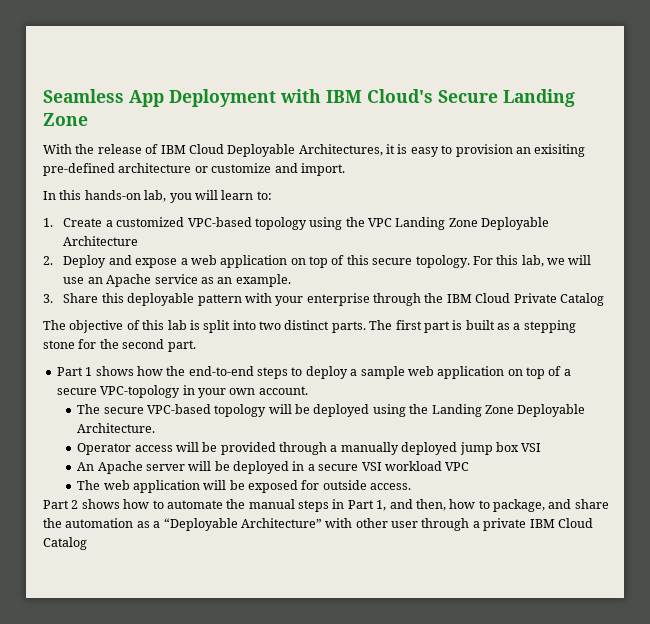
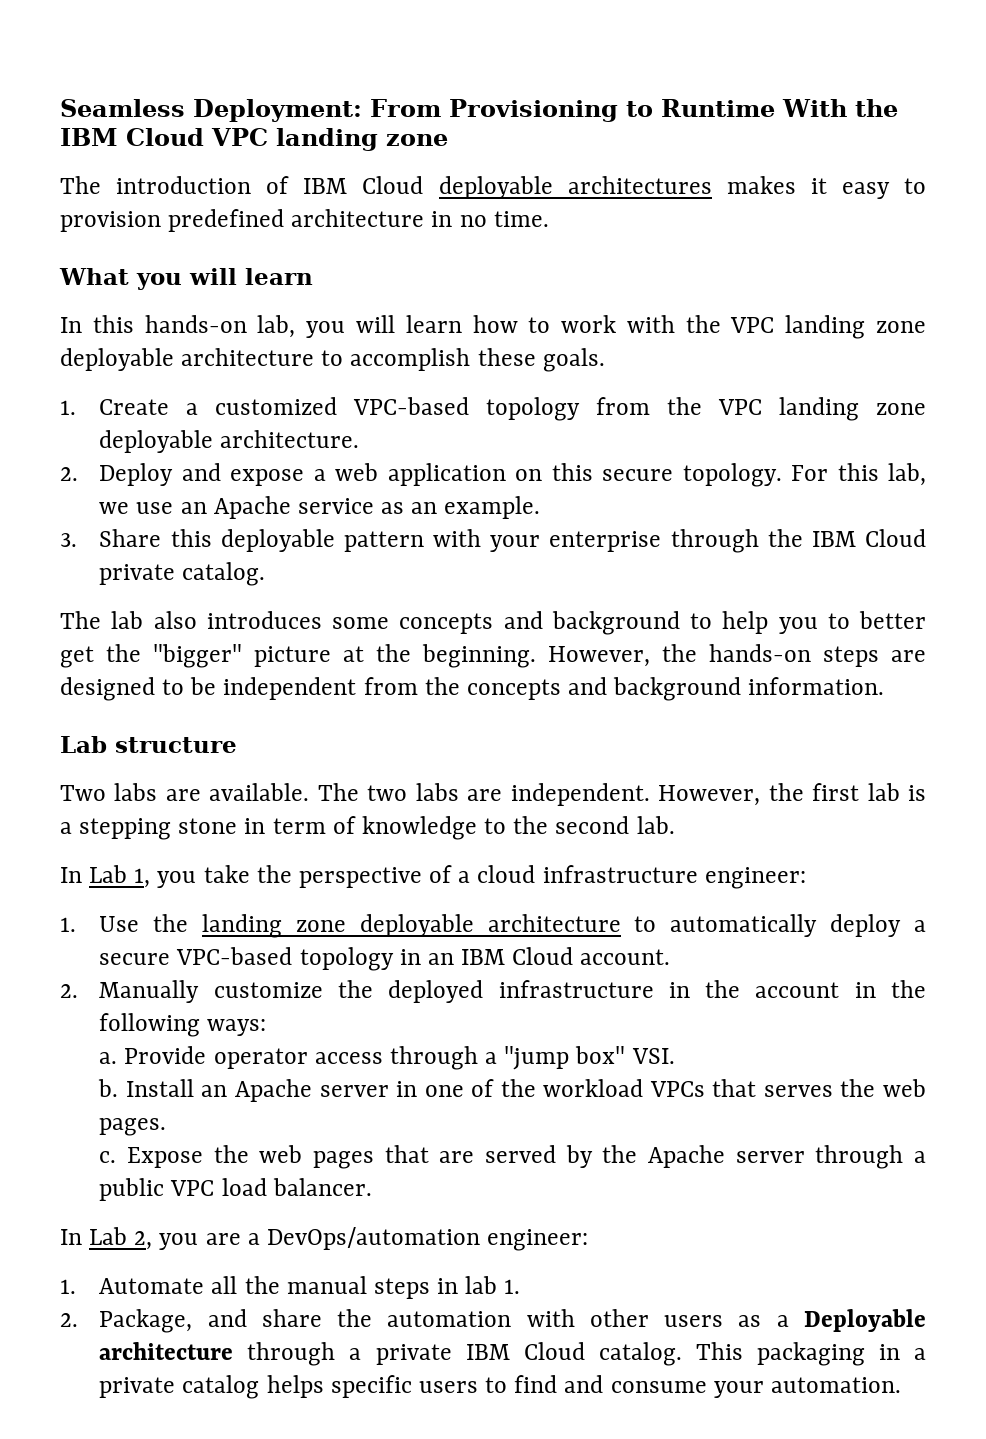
- Seamless App Deployment with IBM Cloud's Secure Landing Zone
- With the release of IBM Cloud Deployable Architectures, it is easy to provision an exisiting pre-defined architecture or customize and import.
+ Seamless Deployment: From Provisioning to Runtime With the IBM Cloud VPC landing zone
+ The introduction of IBM Cloud deployable architectures makes it easy to provision predefined architecture in no time.
+ What you will learn
- In this hands-on lab, you will learn to:
+ In this hands-on lab, you will learn how to work with the VPC landing zone deployable architecture to accomplish these goals.
- 1. Create a customized VPC-based topology using the VPC Landing Zone Deployable Architecture
+ 1. Create a customized VPC-based topology from the VPC landing zone deployable architecture.
- 2. Deploy and expose a web application on top of this secure topology.
+ 2. Deploy and expose a web application on this secure topology.
- For this lab, we will use an Apache service as an example.
+ For this lab, we use an Apache service as an example.
- 3. Share this deployable pattern with your enterprise through the IBM Cloud Private Catalog
- The objective of this lab is split into two distinct parts. The first part is built as a stepping stone for the second part.
- Part 1 shows how the end-to-end steps to deploy a sample web application on top of a secure VPC-topology in your own account.
- The secure VPC-based topology will be deployed using the Landing Zone Deployable Architecture.
- Operator access will be provided through a manually deployed jump box VSI
- An Apache server will be deployed in a secure VSI workload VPC
- The web application will be exposed for outside access.
- Part 2 shows how to automate the manual steps in Part 1, and then, how to package, and share the automation as a “Deployable Architecture” with other user through a private IBM Cloud Catalog
+ 3. Share this deployable pattern with your enterprise through the IBM Cloud private catalog.
+ The lab also introduces some concepts and background to help you to better get the "bigger" picture at the beginning. However, the hands-on steps are designed to be independent from the concepts and background information.
+ Lab structure
+ Two labs are available. The two labs are independent. However, the first lab is a stepping stone in term of knowledge to the second lab.
+ In Lab 1, you take the perspective of a cloud infrastructure engineer:
+ 1. Use the landing zone deployable architecture to automatically deploy a secure VPC-based topology in an IBM Cloud account.
+ 2. Manually customize the deployed infrastructure in the account in the following ways:
+ a. Provide operator access through a "jump box" VSI.
+ b. Install an Apache server in one of the workload VPCs that serves the web pages.
+ c. Expose the web pages that are served by the Apache server through a public VPC load balancer.
+ In Lab 2, you are a DevOps/automation engineer:
+ 1. Automate all the manual steps in lab 1.
+ 2. Package, and share the automation with other users as a Deployable architecture through a private IBM Cloud catalog. This packaging in a private catalog helps specific users to find and consume your automation.

